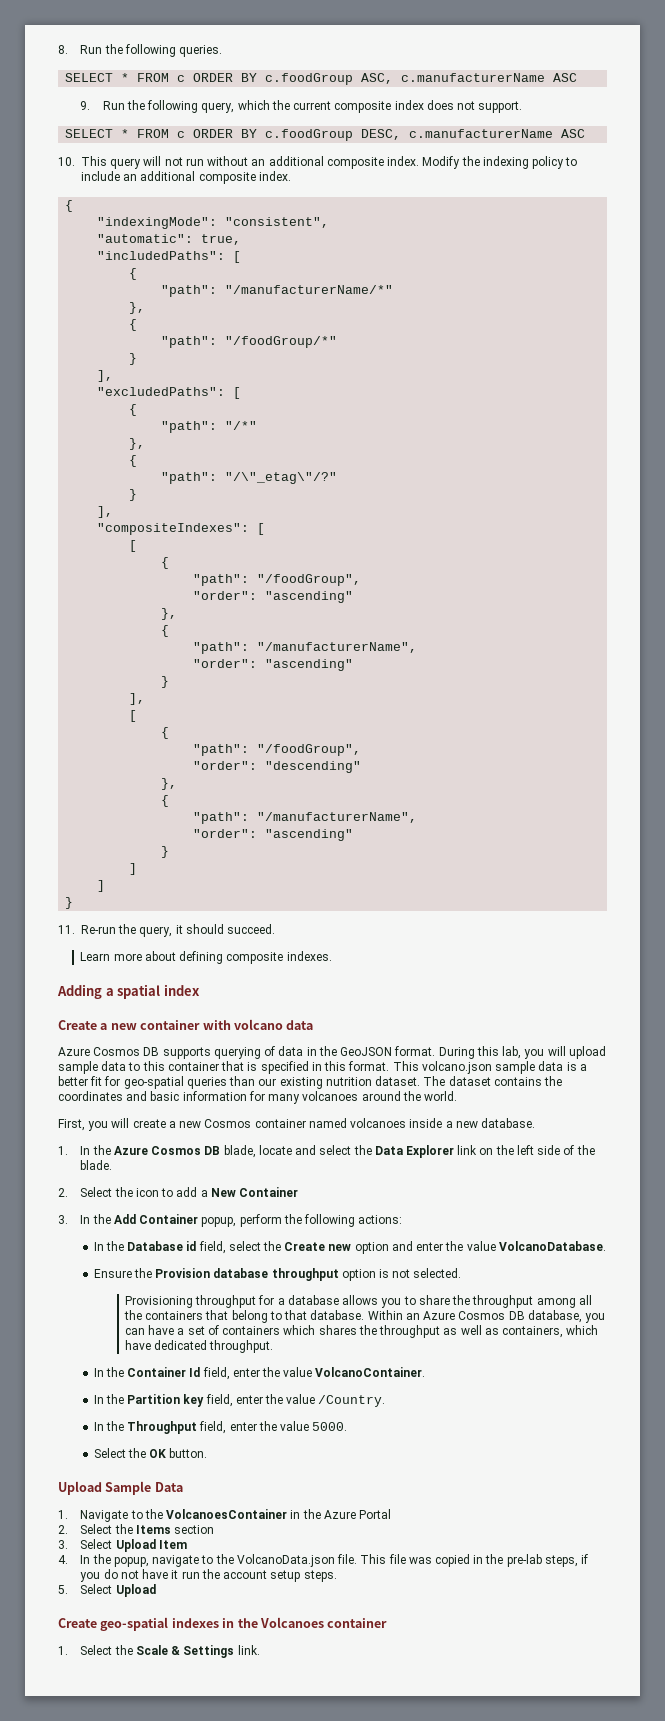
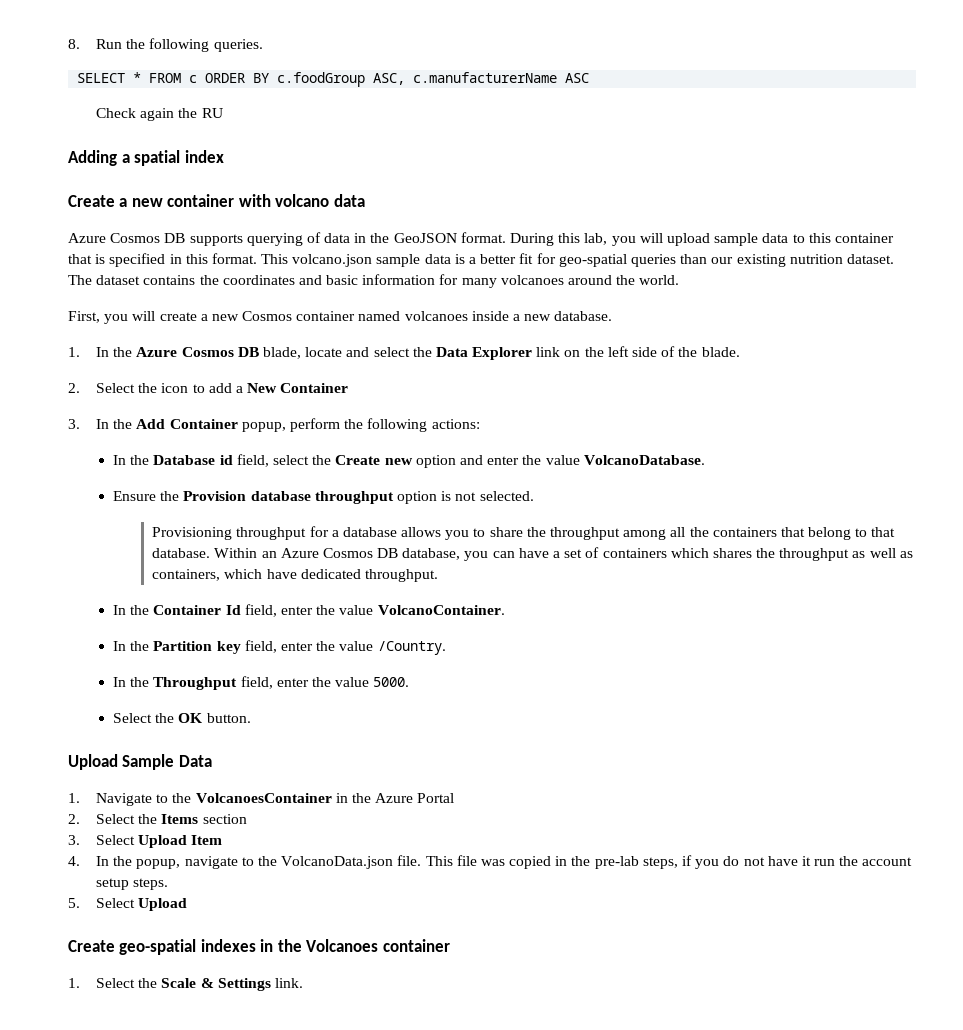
- 9. Run the following query, which the current composite index does not support.
- SELECT * FROM c ORDER BY c.foodGroup DESC, c.manufacturerName ASC
- 10. This query will not run without an additional composite index. Modify the indexing policy to include an additional composite index.
- {
- "indexingMode": "consistent",
- "automatic": true,
- "includedPaths": [
- {
- "path": "/manufacturerName/*"
- },
- {
- "path": "/foodGroup/*"
- }
- ],
- "excludedPaths": [
- {
- "path": "/*"
- },
- {
- "path": "/\"_etag\"/?"
- }
- ],
- "compositeIndexes": [
- [
- {
- "path": "/foodGroup",
- "order": "ascending"
- },
- {
- "path": "/manufacturerName",
- "order": "ascending"
- }
- ],
- [
- {
- "path": "/foodGroup",
- "order": "descending"
- },
- {
- "path": "/manufacturerName",
- "order": "ascending"
- }
- ]
- ]
- }
- 11. Re-run the query, it should succeed.
- Learn more about defining composite indexes.
+ Check again the RU

